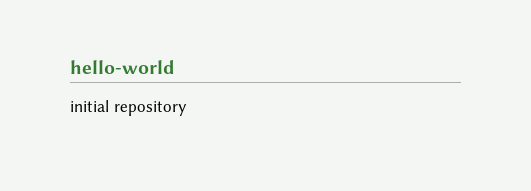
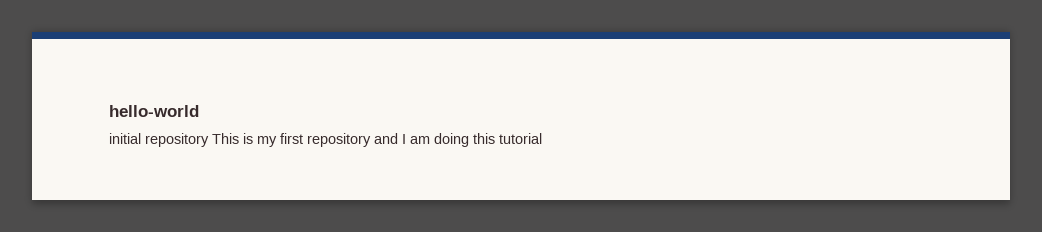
- initial repository
+ initial repository This is my first repository and I am doing this tutorial

